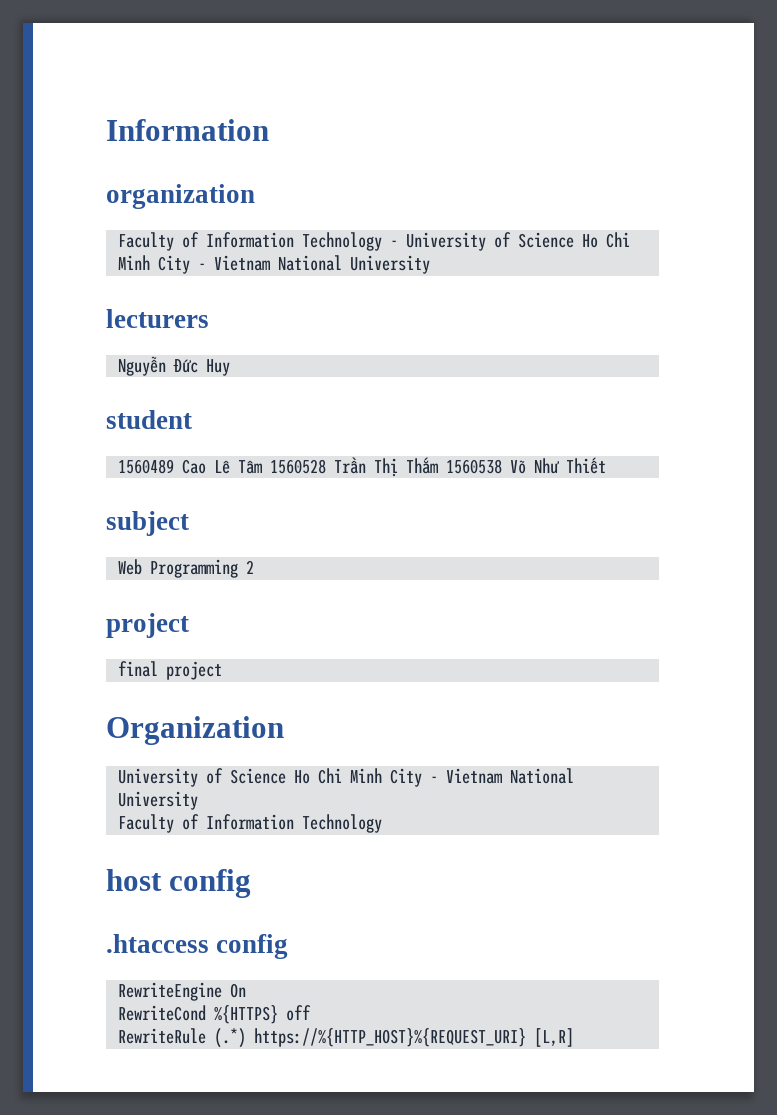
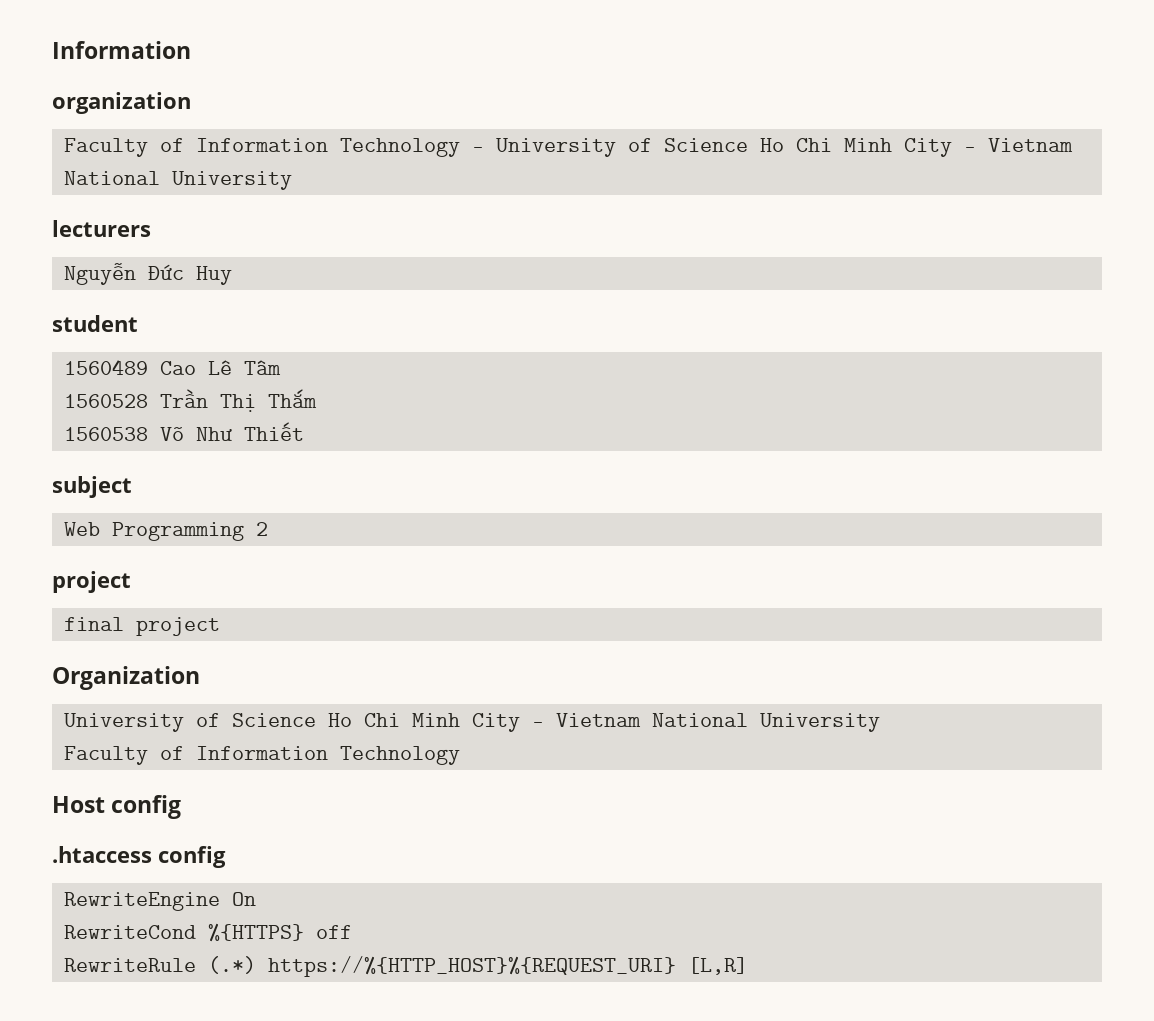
- 1560489 Cao Lê Tâm 1560528 Trần Thị Thắm 1560538 Võ Như Thiết
+ 1560489 Cao Lê Tâm
+ 1560528 Trần Thị Thắm
+ 1560538 Võ Như Thiết
- host config
+ Host config

